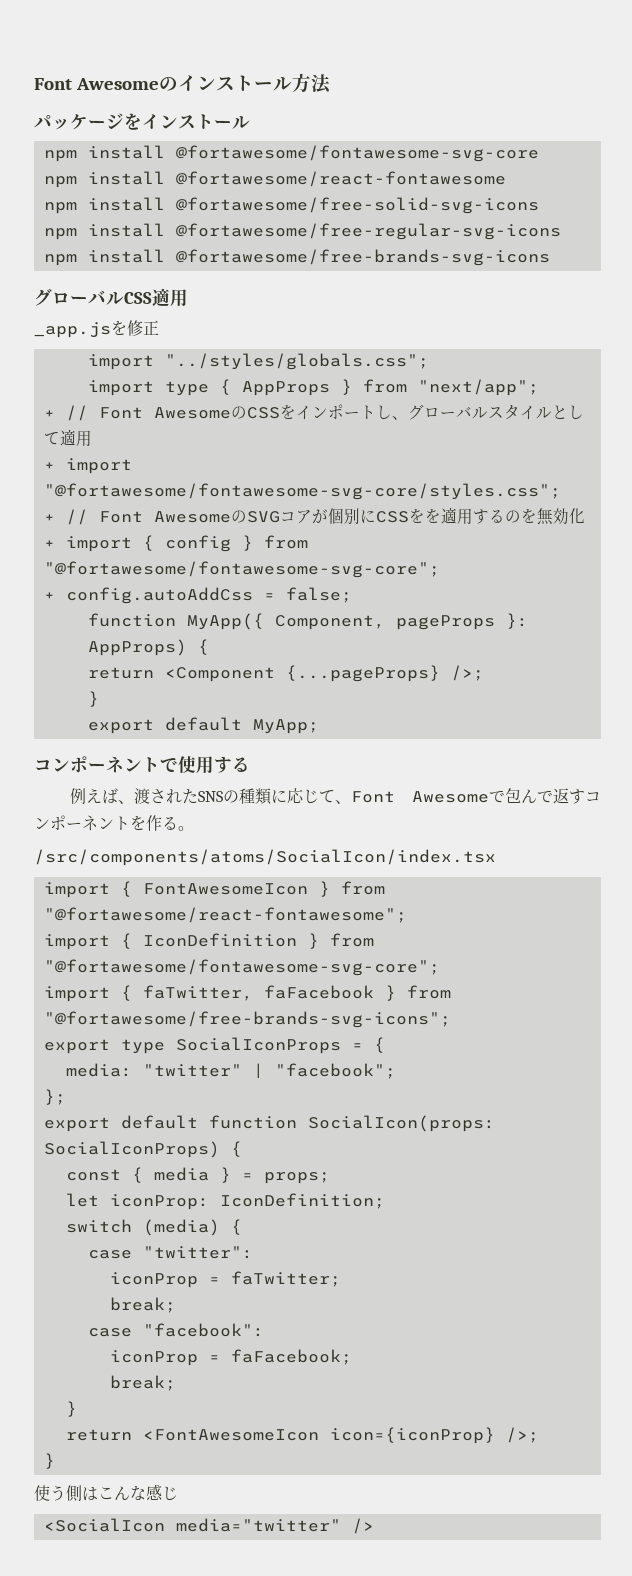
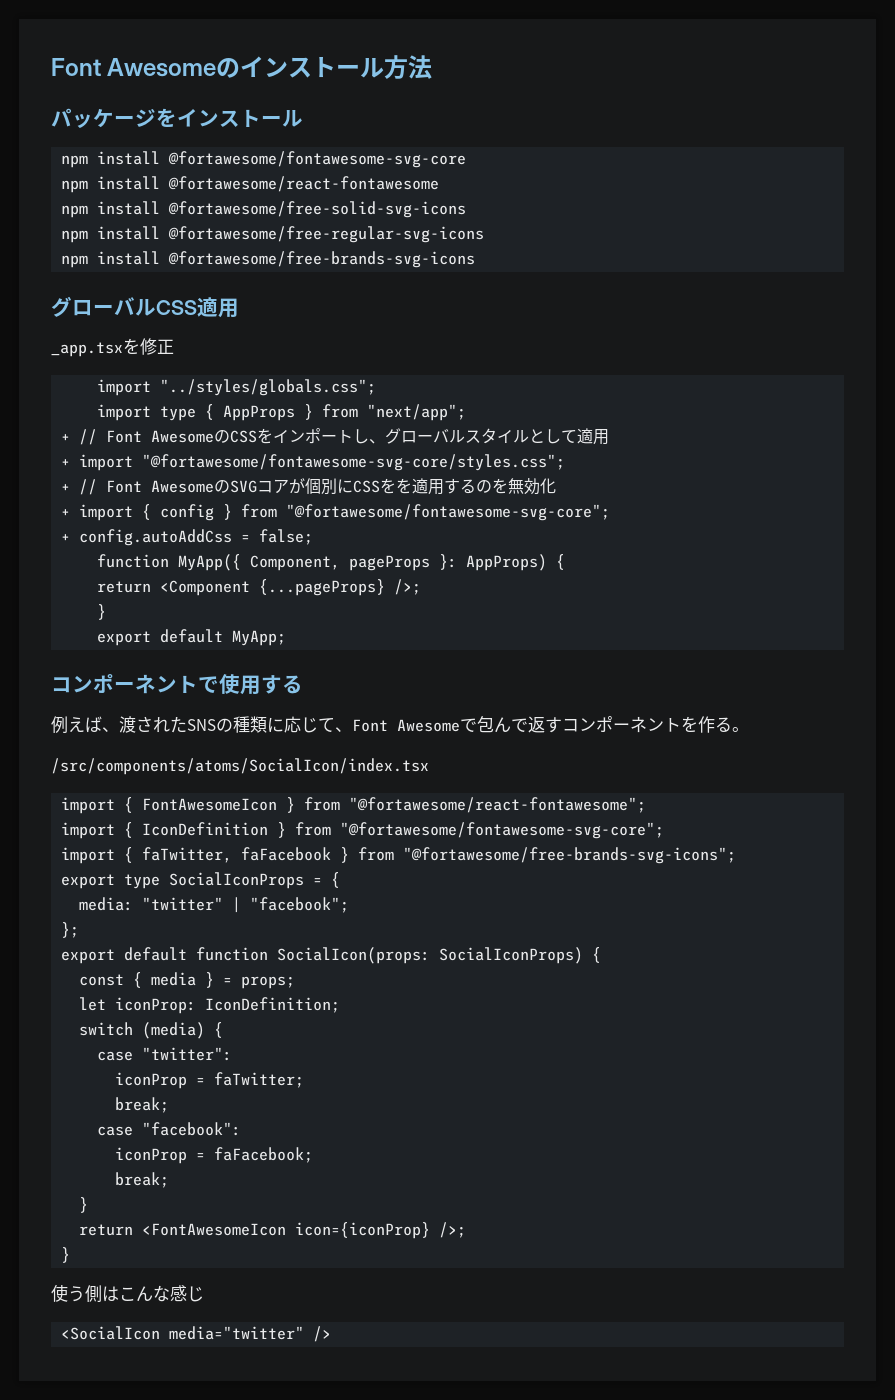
- _app.jsを修正
+ _app.tsxを修正

